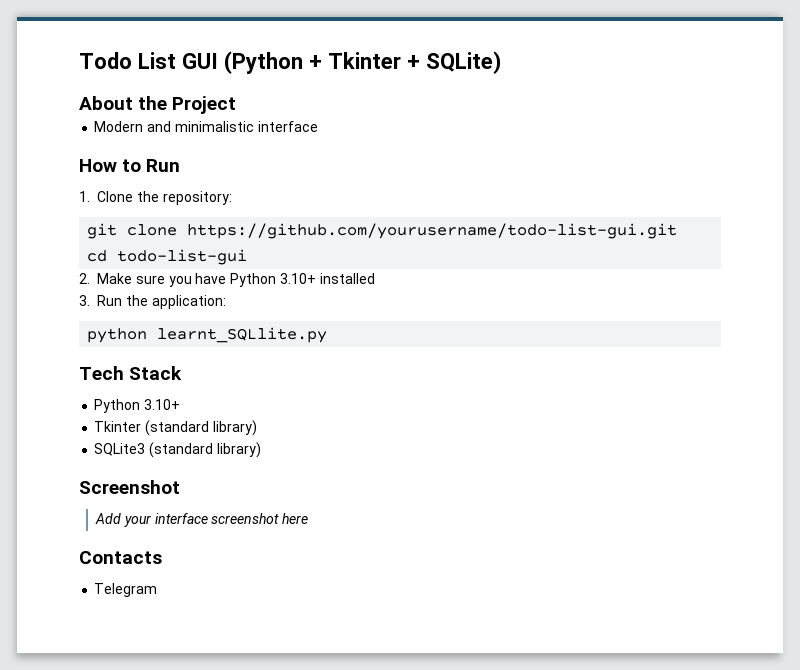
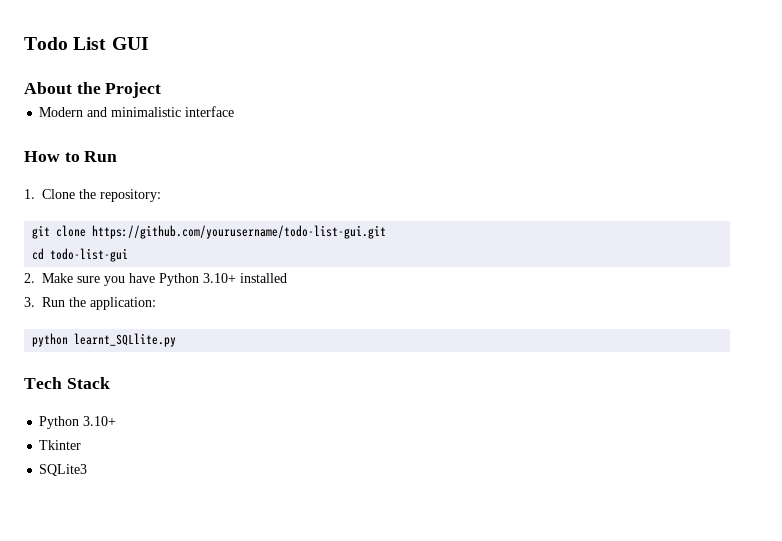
- Todo List GUI (Python + Tkinter + SQLite)
+ Todo List GUI
- Tkinter (standard library)
+ Tkinter
- SQLite3 (standard library)
- Screenshot
- Add your interface screenshot here
- Contacts
- Telegram
+ SQLite3

